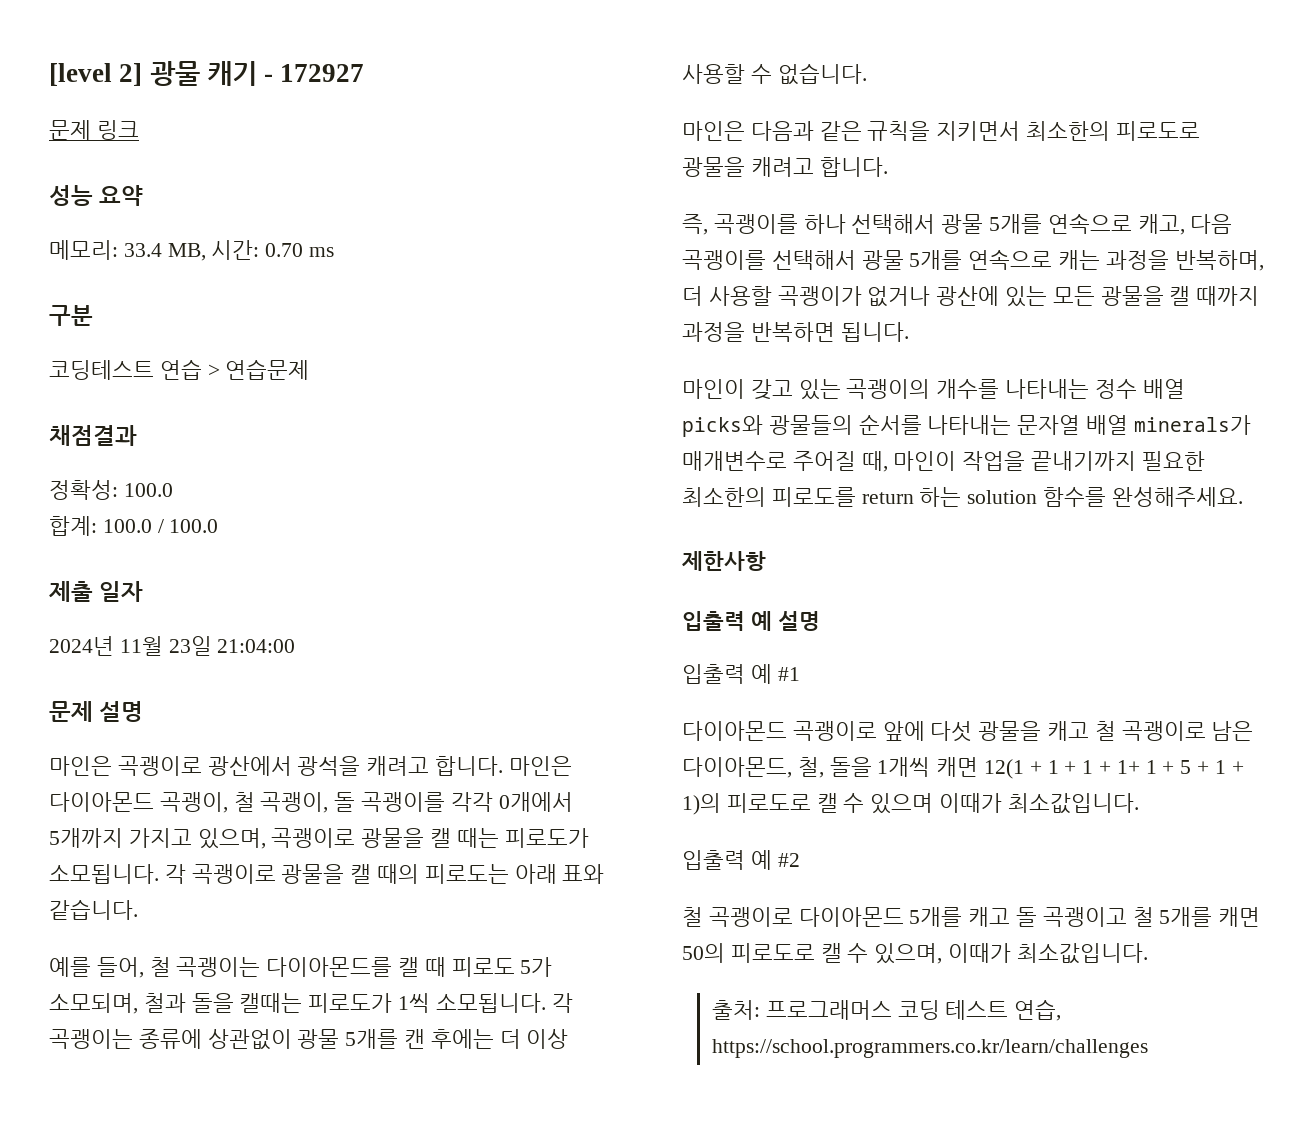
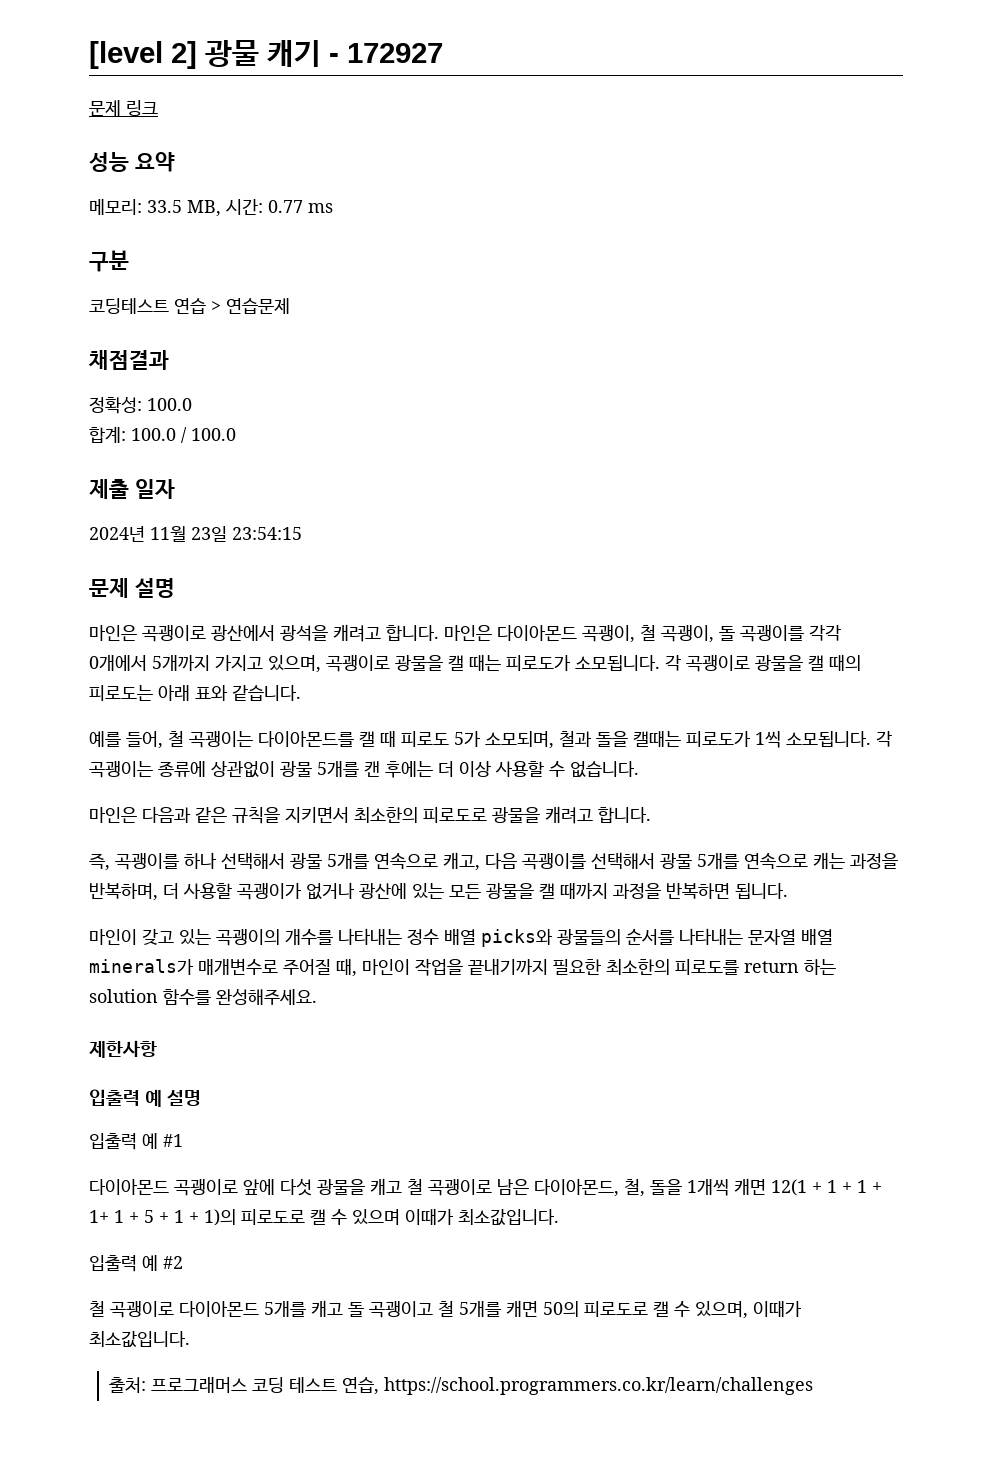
- 메모리: 33.4 MB, 시간: 0.70 ms
+ 메모리: 33.5 MB, 시간: 0.77 ms
- 2024년 11월 23일 21:04:00
+ 2024년 11월 23일 23:54:15

